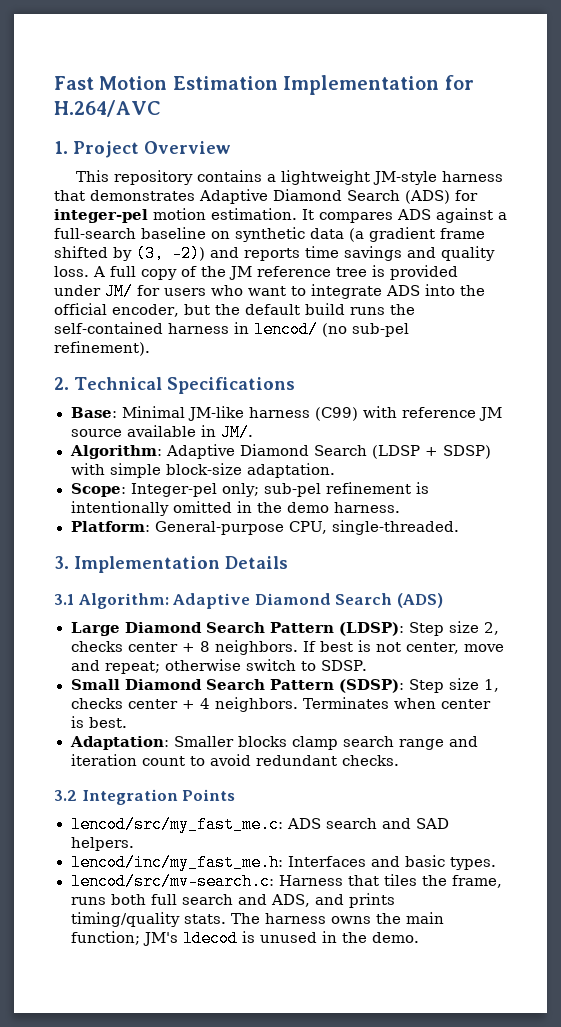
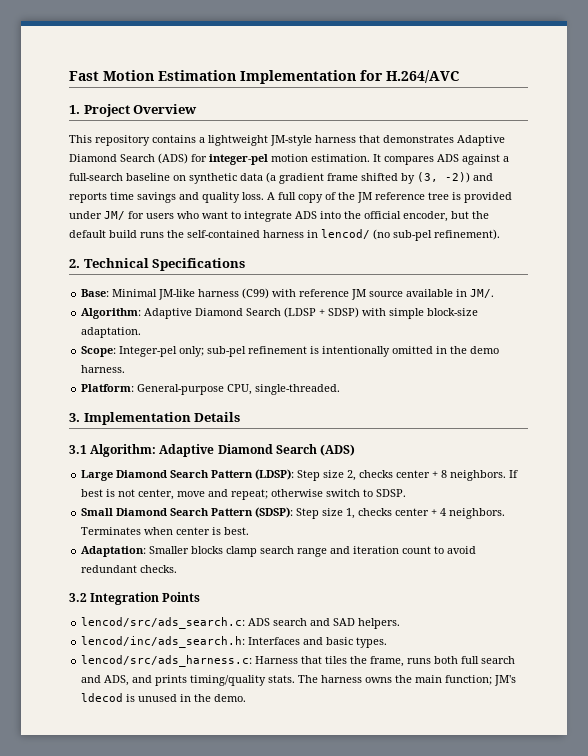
- lencod/src/my_fast_me.c: ADS search and SAD helpers.
+ lencod/src/ads_search.c: ADS search and SAD helpers.
- lencod/inc/my_fast_me.h: Interfaces and basic types.
+ lencod/inc/ads_search.h: Interfaces and basic types.
- lencod/src/mv-search.c: Harness that tiles the frame, runs both full search and ADS, and prints timing/quality stats.
+ lencod/src/ads_harness.c: Harness that tiles the frame, runs both full search and ADS, and prints timing/quality stats.

